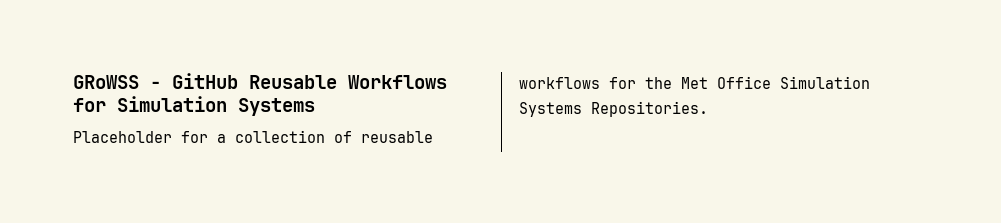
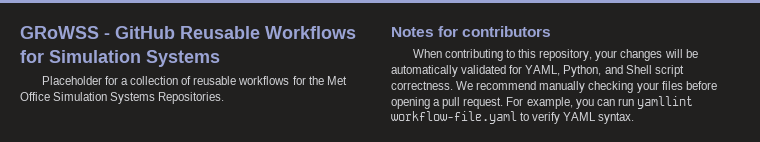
+ Notes for contributors
+ When contributing to this repository, your changes will be automatically validated for YAML, Python, and Shell script correctness. We recommend manually checking your files before opening a pull request. For example, you can run yamllint workflow-file.yaml to verify YAML syntax.

